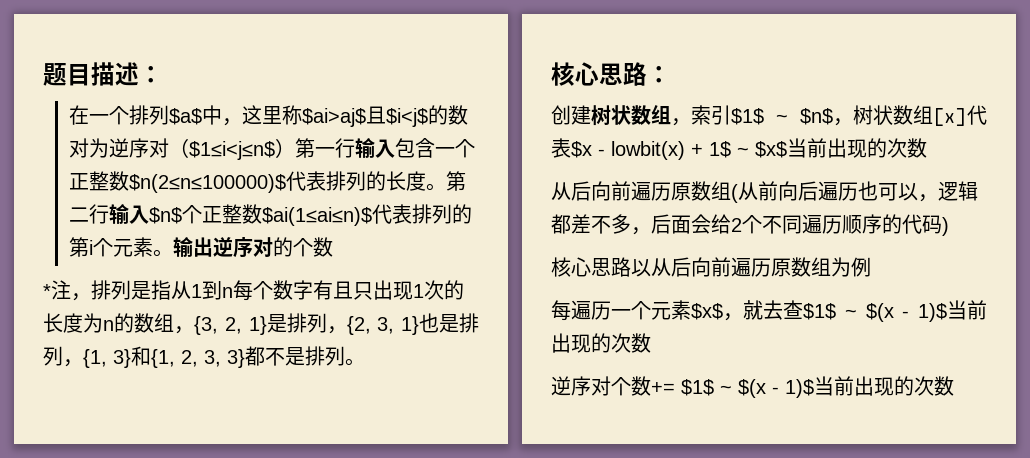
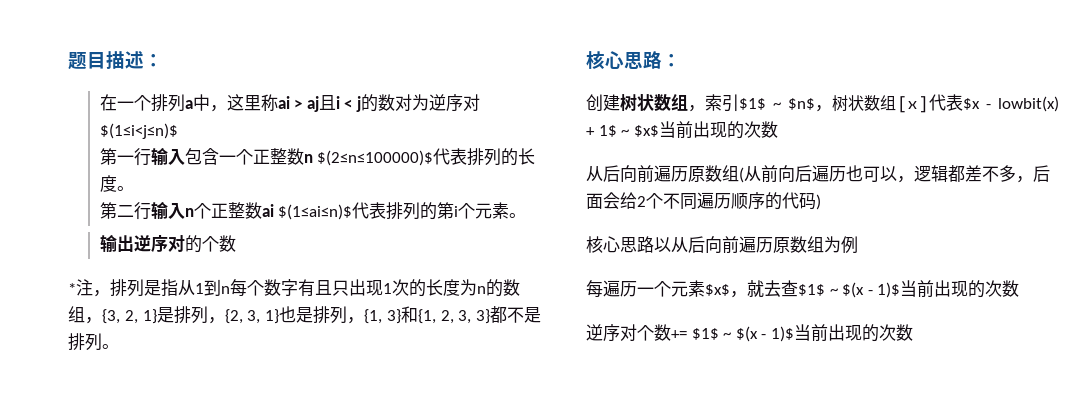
- 在一个排列$a$中，这里称$ai>aj$且$i<j$的数对为逆序对（$1≤i<j≤n$）第一行输入包含一个正整数$n(2≤n≤100000)$代表排列的长度。第二行输入$n$个正整数$ai(1≤ai≤n)$代表排列的第i个元素。输出逆序对的个数
+ 在一个排列a中，这里称ai > aj且i < j的数对为逆序对$(1≤i<j≤n)$
+ 第一行输入包含一个正整数n $(2≤n≤100000)$代表排列的长度。
+ 第二行输入n个正整数ai $(1≤ai≤n)$代表排列的第i个元素。
+ 输出逆序对的个数

